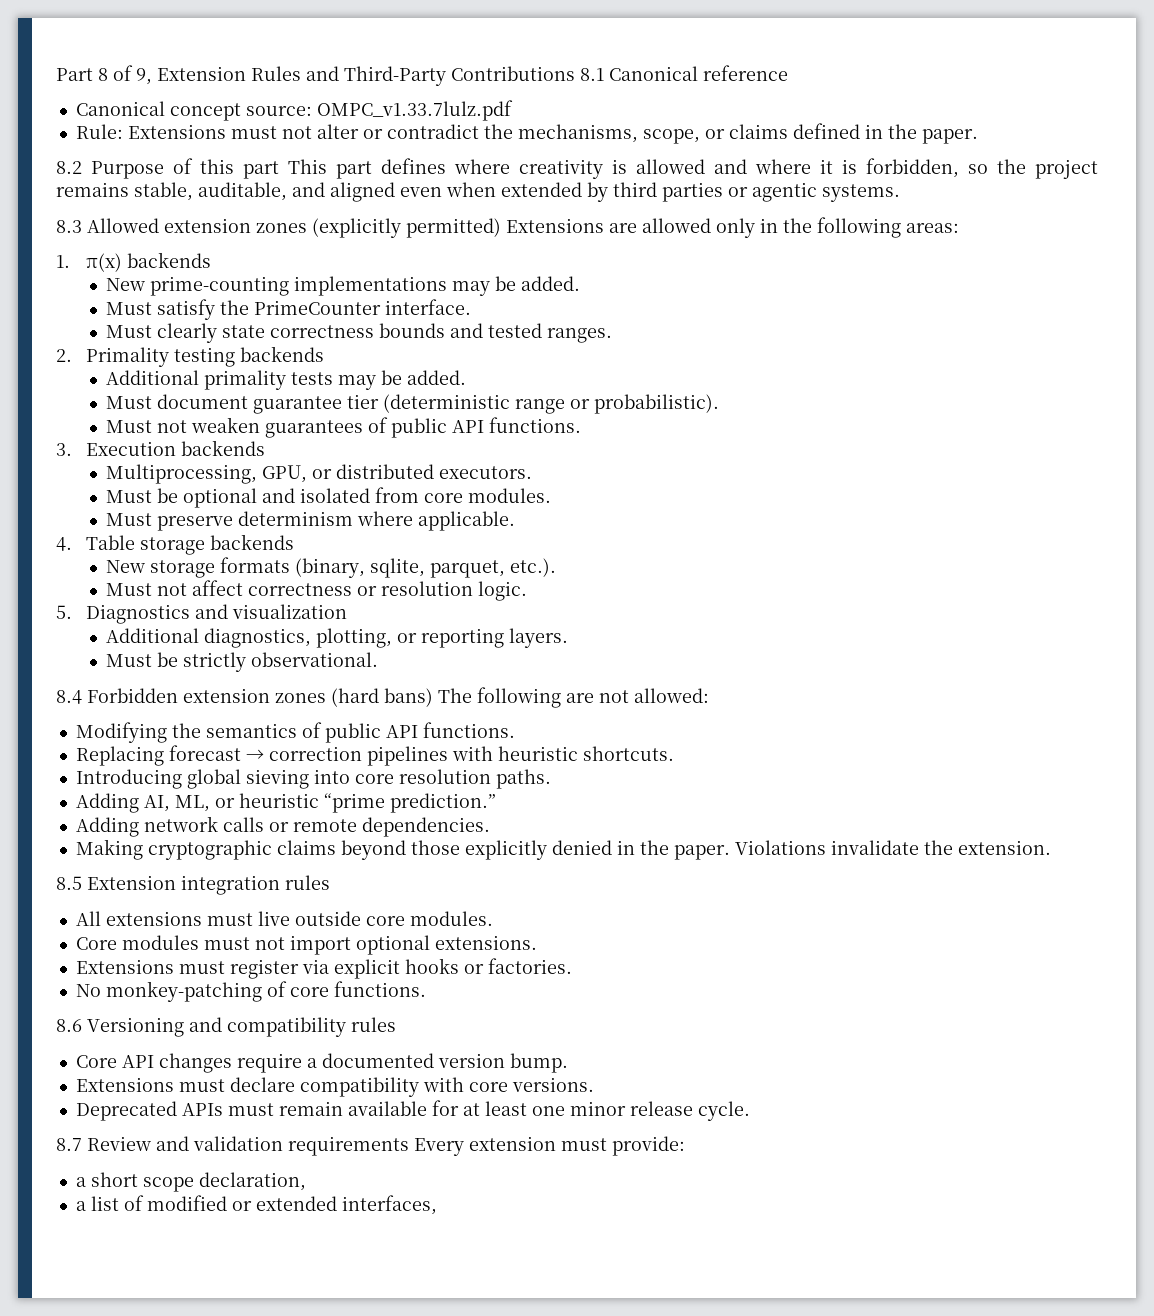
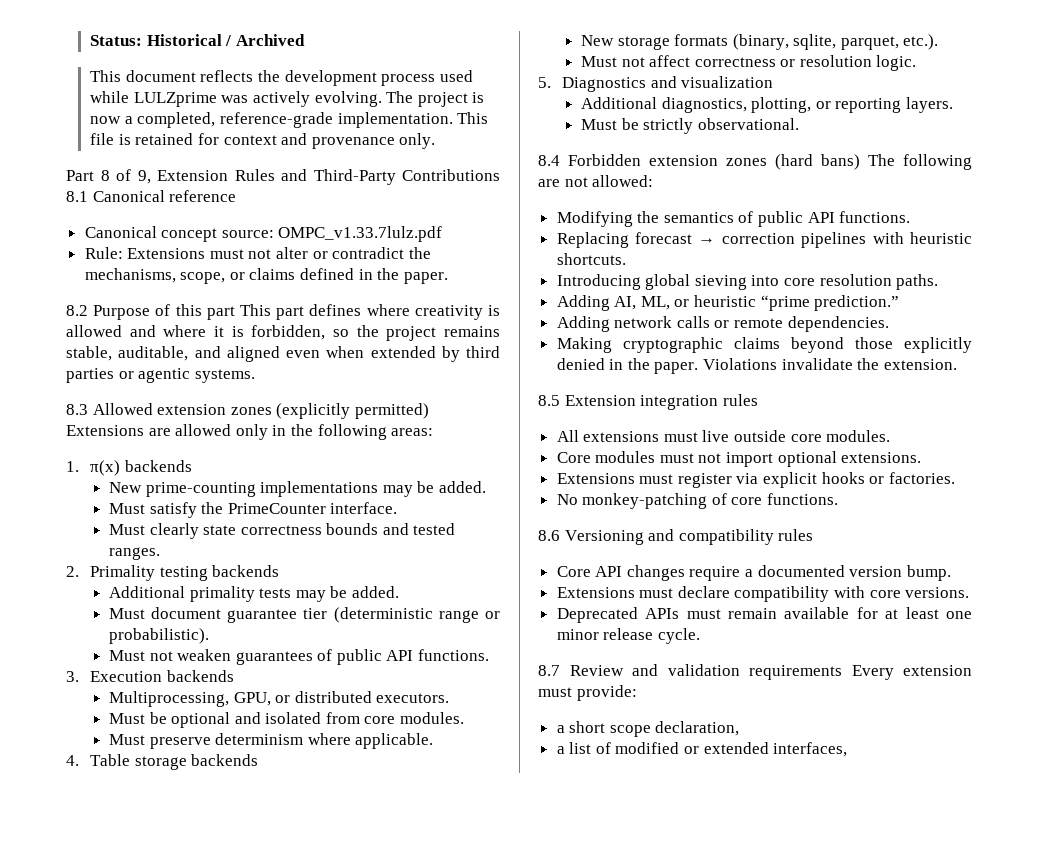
+ Status: Historical / Archived
+ This document reflects the development process used while LULZprime was actively evolving. The project is now a completed, reference-grade implementation. This file is retained for context and provenance only.

